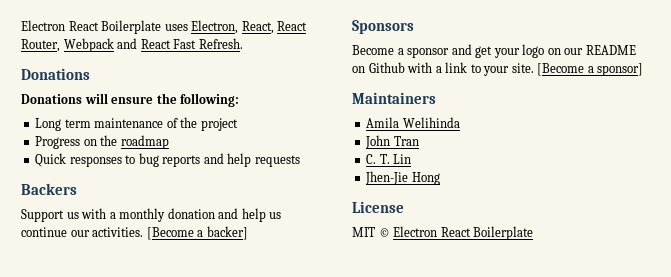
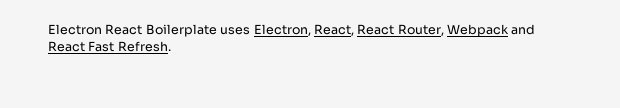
  Electron React Boilerplate uses Electron, React, React Router, Webpack and React Fast Refresh.
- Donations
- Donations will ensure the following:
- Long term maintenance of the project
- Progress on the roadmap
- Quick responses to bug reports and help requests
- Backers
- Support us with a monthly donation and help us continue our activities. [Become a backer]
- Sponsors
- Become a sponsor and get your logo on our README on Github with a link to your site. [Become a sponsor]
- Maintainers
- Amila Welihinda
- John Tran
- C. T. Lin
- Jhen-Jie Hong
- License
- MIT © Electron React Boilerplate

